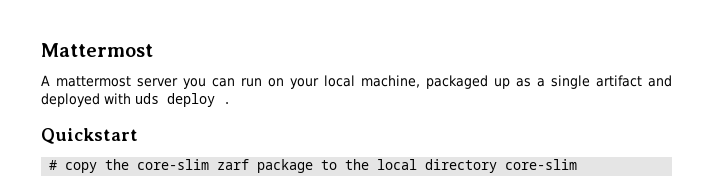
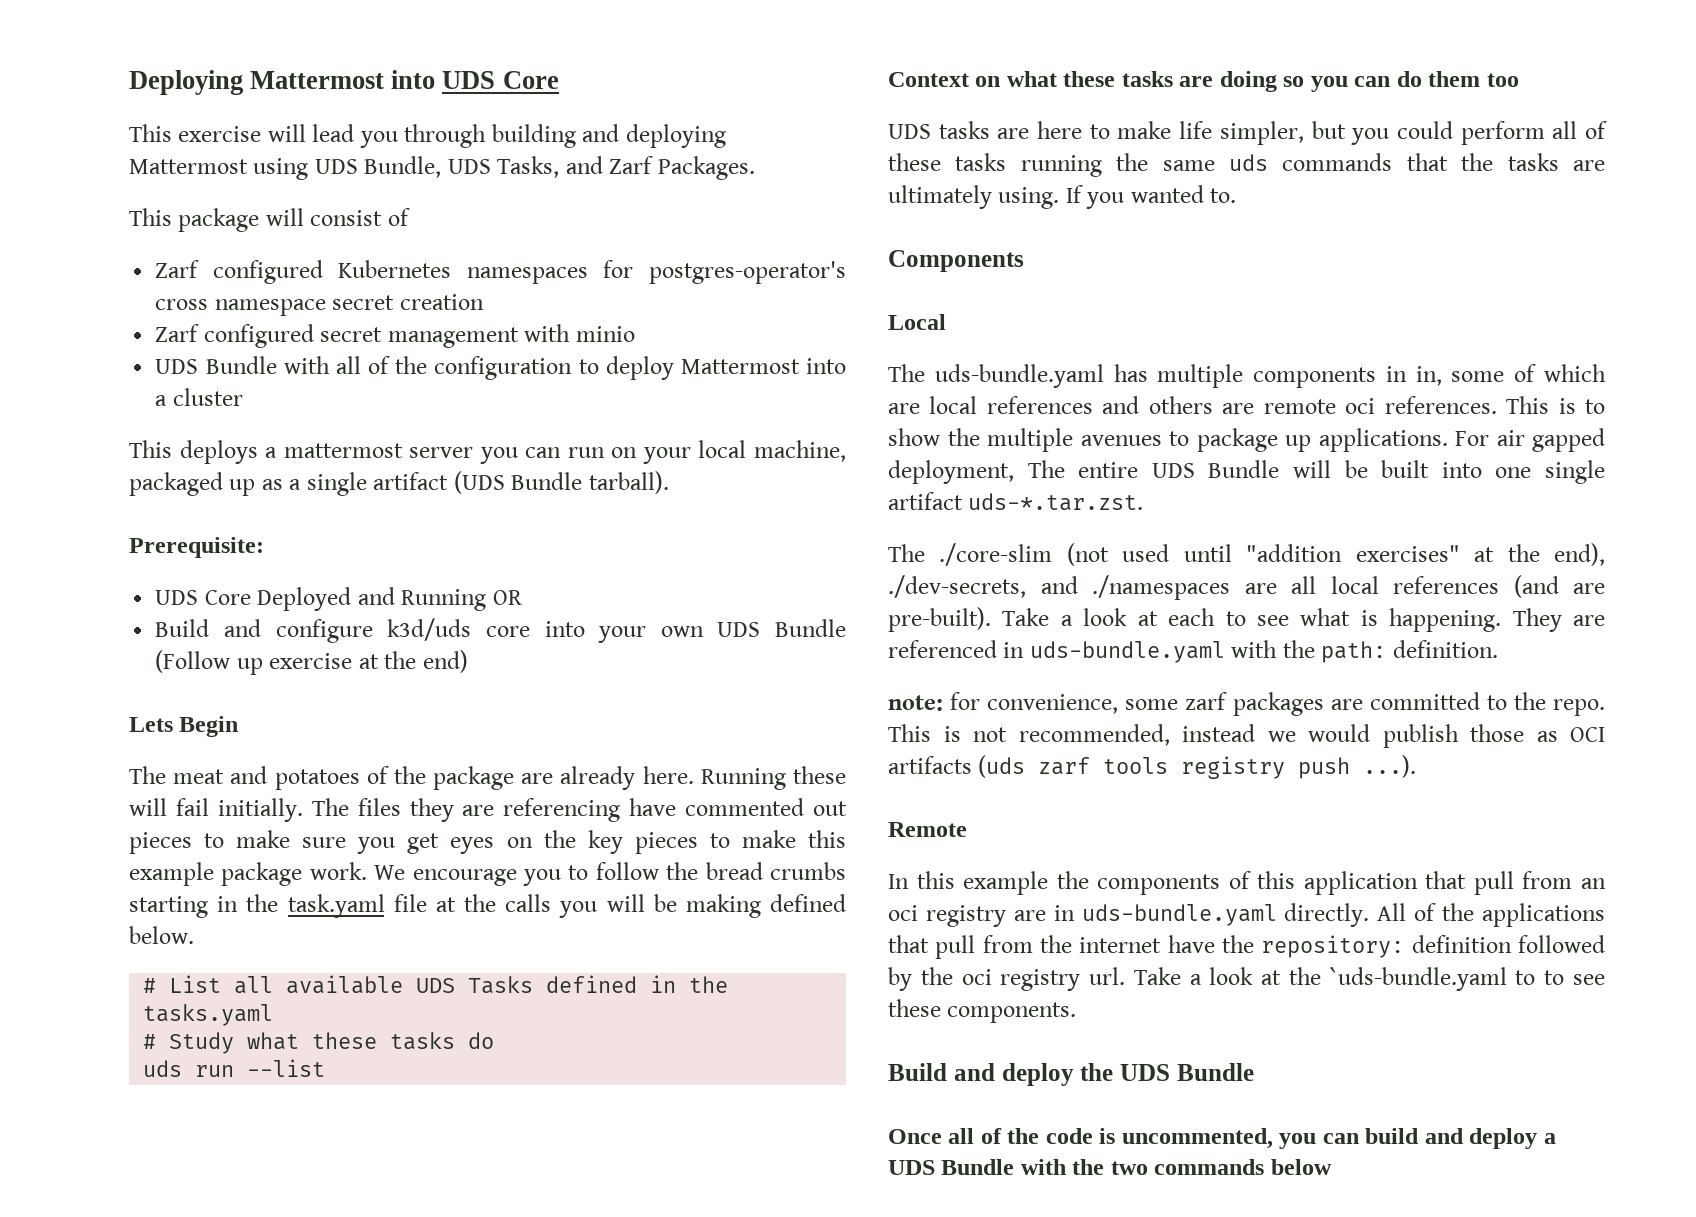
- Mattermost
- A mattermost server you can run on your local machine, packaged up as a single artifact and deployed with uds deploy .
- Quickstart
- # copy the core-slim zarf package to the local directory core-slim
+ Deploying Mattermost into UDS Core
+ This exercise will lead you through building and deploying Mattermost using UDS Bundle, UDS Tasks, and Zarf Packages.
+ This package will consist of
+ Zarf configured Kubernetes namespaces for postgres-operator's cross namespace secret creation
+ Zarf configured secret management with minio
+ UDS Bundle with all of the configuration to deploy Mattermost into a cluster
+ This deploys a mattermost server you can run on your local machine, packaged up as a single artifact (UDS Bundle tarball).
+ Prerequisite:
+ UDS Core Deployed and Running OR
+ Build and configure k3d/uds core into your own UDS Bundle (Follow up exercise at the end)
+ Lets Begin
+ The meat and potatoes of the package are already here. Running these will fail initially. The files they are referencing have commented out pieces to make sure you get eyes on the key pieces to make this example package work. We encourage you to follow the bread crumbs starting in the task.yaml file at the calls you will be making defined below.
+ # List all available UDS Tasks defined in the tasks.yaml
+ # Study what these tasks do
+ uds run --list
+ Context on what these tasks are doing so you can do them too
+ UDS tasks are here to make life simpler, but you could perform all of these tasks running the same uds commands that the tasks are ultimately using. If you wanted to.
+ Components
+ Local
+ The uds-bundle.yaml has multiple components in in, some of which are local references and others are remote oci references. This is to show the multiple avenues to package up applications. For air gapped deployment, The entire UDS Bundle will be built into one single artifact uds-*.tar.zst.
+ The ./core-slim (not used until "addition exercises" at the end), ./dev-secrets, and ./namespaces are all local references (and are pre-built). Take a look at each to see what is happening. They are referenced in uds-bundle.yaml with the path: definition.
+ note: for convenience, some zarf packages are committed to the repo. This is not recommended, instead we would publish those as OCI artifacts (uds zarf tools registry push ...).
+ Remote
+ In this example the components of this application that pull from an oci registry are in uds-bundle.yaml directly. All of the applications that pull from the internet have the repository: definition followed by the oci registry url. Take a look at the `uds-bundle.yaml to to see these components.
+ Build and deploy the UDS Bundle
+ Once all of the code is uncommented, you can build and deploy a UDS Bundle with the two commands below

